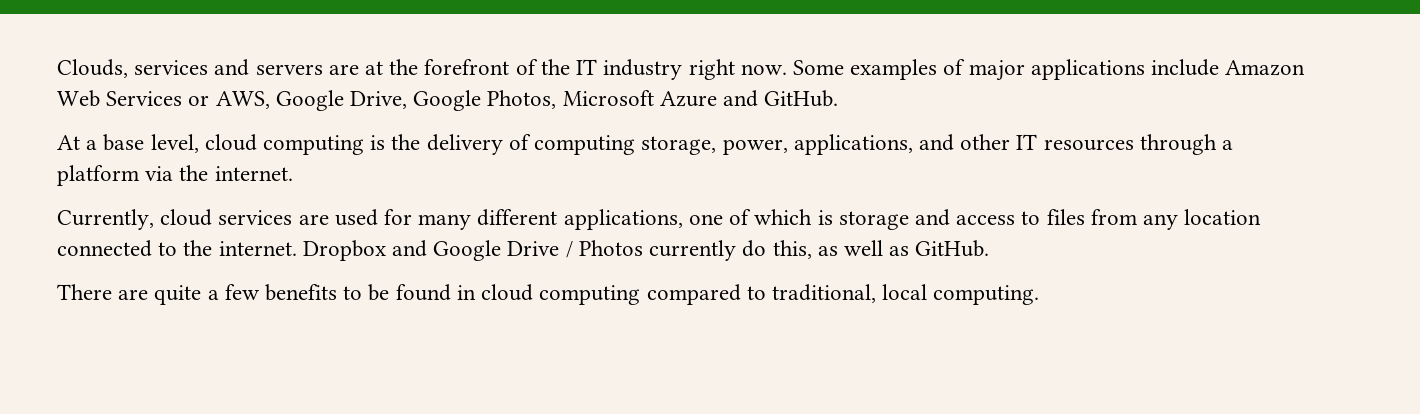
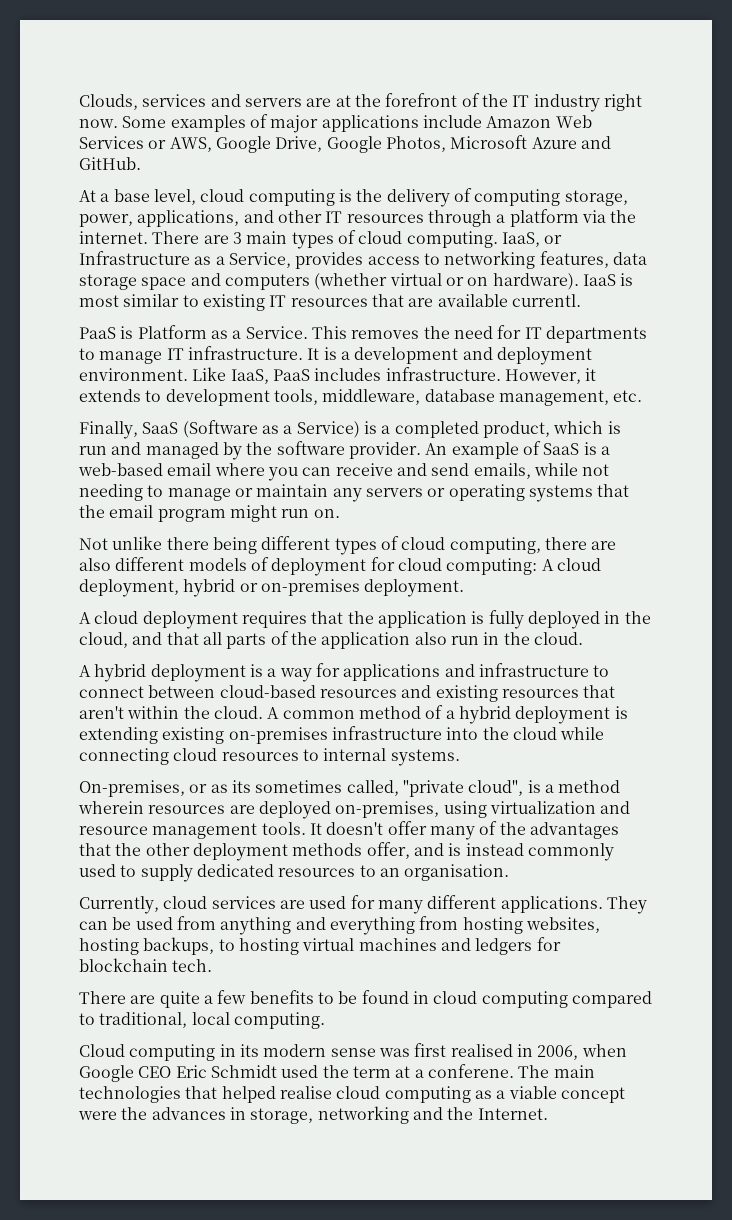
+ There are 3 main types of cloud computing. IaaS, or Infrastructure as a Service, provides access to networking features, data storage space and computers (whether virtual or on hardware). IaaS is most similar to existing IT resources that are available currentl.
+ PaaS is Platform as a Service. This removes the need for IT departments to manage IT infrastructure. It is a development and deployment environment. Like IaaS, PaaS includes infrastructure. However, it extends to development tools, middleware, database management, etc.
+ Finally, SaaS (Software as a Service) is a completed product, which is run and managed by the software provider. An example of SaaS is a web-based email where you can receive and send emails, while not needing to manage or maintain any servers or operating systems that the email program might run on.
+ Not unlike there being different types of cloud computing, there are also different models of deployment for cloud computing: A cloud deployment, hybrid or on-premises deployment.
+ A cloud deployment requires that the application is fully deployed in the cloud, and that all parts of the application also run in the cloud.
+ A hybrid deployment is a way for applications and infrastructure to connect between cloud-based resources and existing resources that aren't within the cloud. A common method of a hybrid deployment is extending existing on-premises infrastructure into the cloud while connecting cloud resources to internal systems.
+ On-premises, or as its sometimes called, "private cloud", is a method wherein resources are deployed on-premises, using virtualization and resource management tools. It doesn't offer many of the advantages that the other deployment methods offer, and is instead commonly used to supply dedicated resources to an organisation.
- Currently, cloud services are used for many different applications, one of which is storage and access to files from any location connected to the internet. Dropbox and Google Drive / Photos currently do this, as well as GitHub.
+ Currently, cloud services are used for many different applications. They can be used from anything and everything from hosting websites, hosting backups, to hosting virtual machines and ledgers for blockchain tech.
+ Cloud computing in its modern sense was first realised in 2006, when Google CEO Eric Schmidt used the term at a conferene. The main technologies that helped realise cloud computing as a viable concept were the advances in storage, networking and the Internet.

